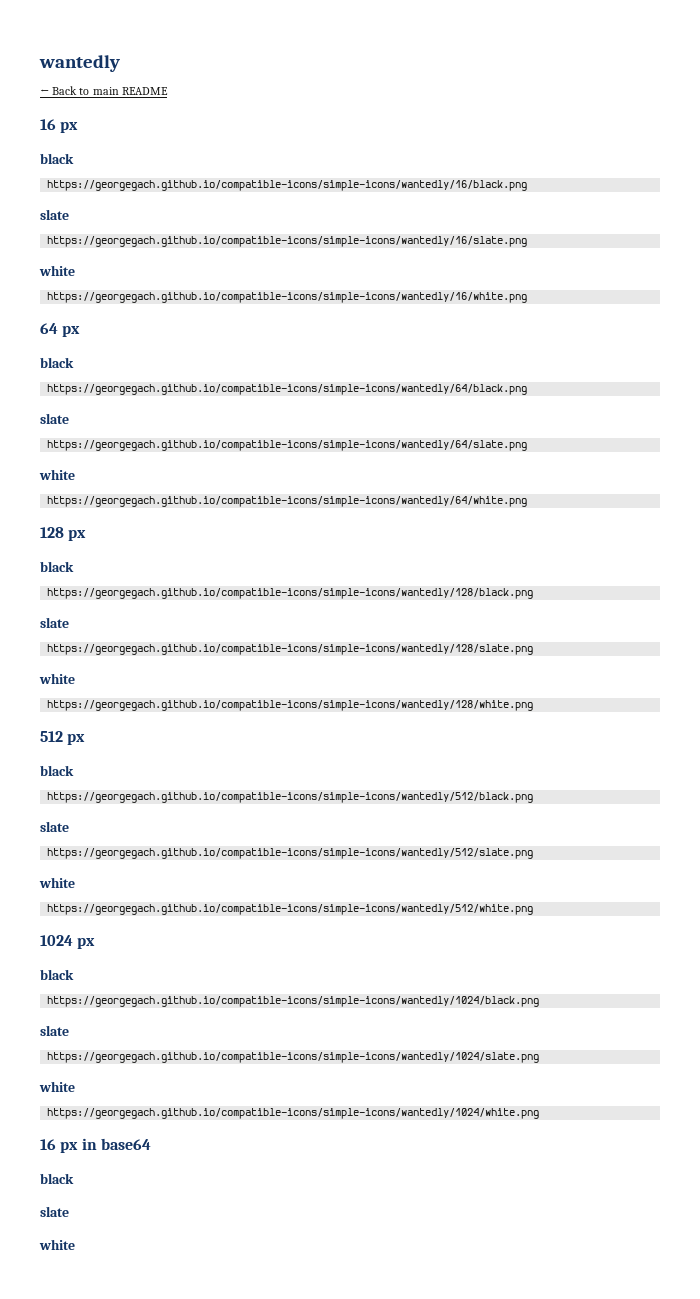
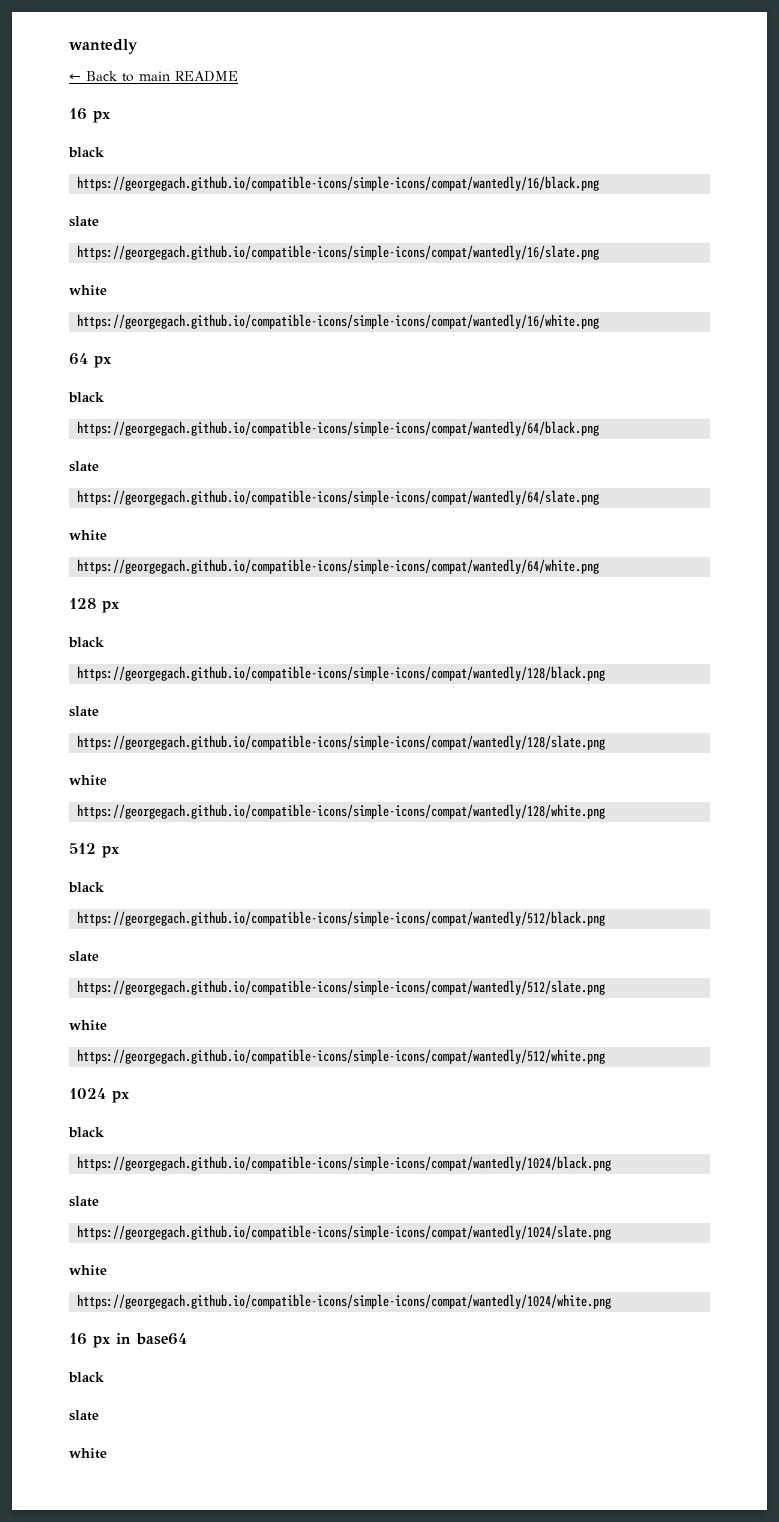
- https://georgegach.github.io/compatible-icons/simple-icons/wantedly/16/black.png
+ https://georgegach.github.io/compatible-icons/simple-icons/compat/wantedly/16/black.png
  slate
- https://georgegach.github.io/compatible-icons/simple-icons/wantedly/16/slate.png
+ https://georgegach.github.io/compatible-icons/simple-icons/compat/wantedly/16/slate.png
  white
- https://georgegach.github.io/compatible-icons/simple-icons/wantedly/16/white.png
+ https://georgegach.github.io/compatible-icons/simple-icons/compat/wantedly/16/white.png
- https://georgegach.github.io/compatible-icons/simple-icons/wantedly/64/black.png
+ https://georgegach.github.io/compatible-icons/simple-icons/compat/wantedly/64/black.png
  slate
- https://georgegach.github.io/compatible-icons/simple-icons/wantedly/64/slate.png
+ https://georgegach.github.io/compatible-icons/simple-icons/compat/wantedly/64/slate.png
  white
- https://georgegach.github.io/compatible-icons/simple-icons/wantedly/64/white.png
+ https://georgegach.github.io/compatible-icons/simple-icons/compat/wantedly/64/white.png
- https://georgegach.github.io/compatible-icons/simple-icons/wantedly/128/black.png
+ https://georgegach.github.io/compatible-icons/simple-icons/compat/wantedly/128/black.png
  slate
- https://georgegach.github.io/compatible-icons/simple-icons/wantedly/128/slate.png
+ https://georgegach.github.io/compatible-icons/simple-icons/compat/wantedly/128/slate.png
  white
- https://georgegach.github.io/compatible-icons/simple-icons/wantedly/128/white.png
+ https://georgegach.github.io/compatible-icons/simple-icons/compat/wantedly/128/white.png
- https://georgegach.github.io/compatible-icons/simple-icons/wantedly/512/black.png
+ https://georgegach.github.io/compatible-icons/simple-icons/compat/wantedly/512/black.png
  slate
- https://georgegach.github.io/compatible-icons/simple-icons/wantedly/512/slate.png
+ https://georgegach.github.io/compatible-icons/simple-icons/compat/wantedly/512/slate.png
  white
- https://georgegach.github.io/compatible-icons/simple-icons/wantedly/512/white.png
+ https://georgegach.github.io/compatible-icons/simple-icons/compat/wantedly/512/white.png
- https://georgegach.github.io/compatible-icons/simple-icons/wantedly/1024/black.png
+ https://georgegach.github.io/compatible-icons/simple-icons/compat/wantedly/1024/black.png
  slate
- https://georgegach.github.io/compatible-icons/simple-icons/wantedly/1024/slate.png
+ https://georgegach.github.io/compatible-icons/simple-icons/compat/wantedly/1024/slate.png
  white
- https://georgegach.github.io/compatible-icons/simple-icons/wantedly/1024/white.png
+ https://georgegach.github.io/compatible-icons/simple-icons/compat/wantedly/1024/white.png

